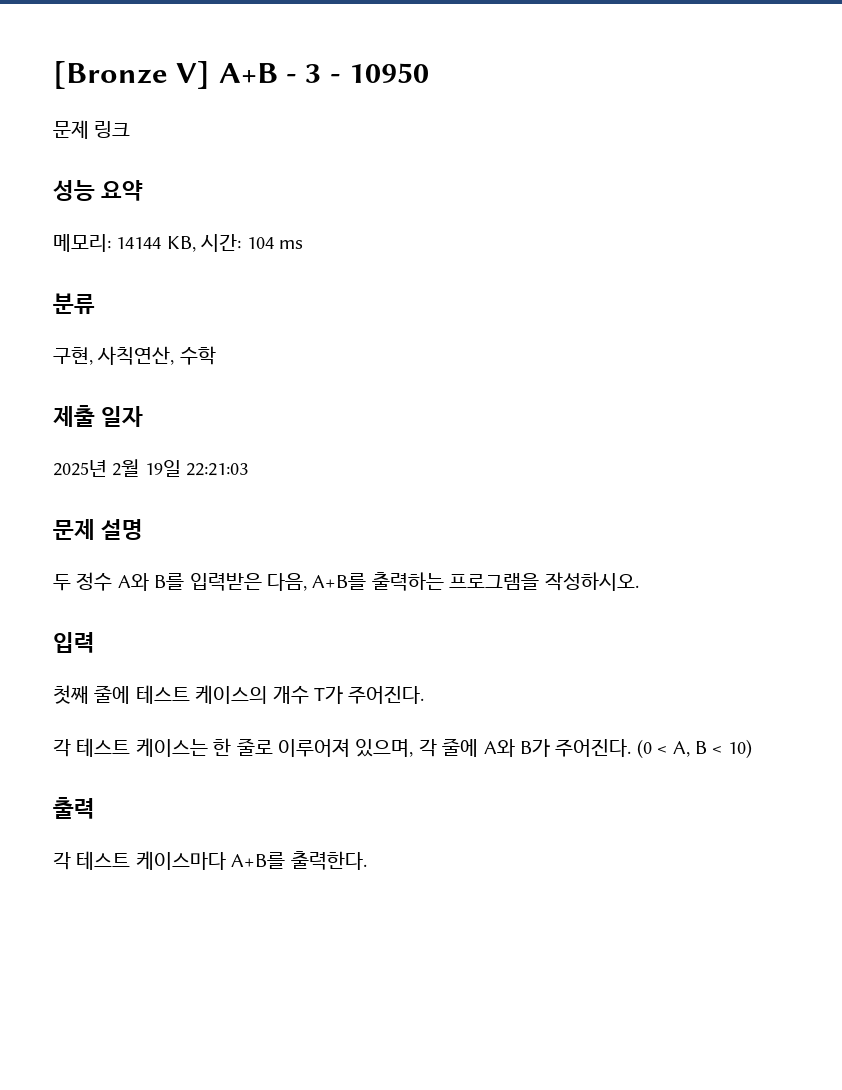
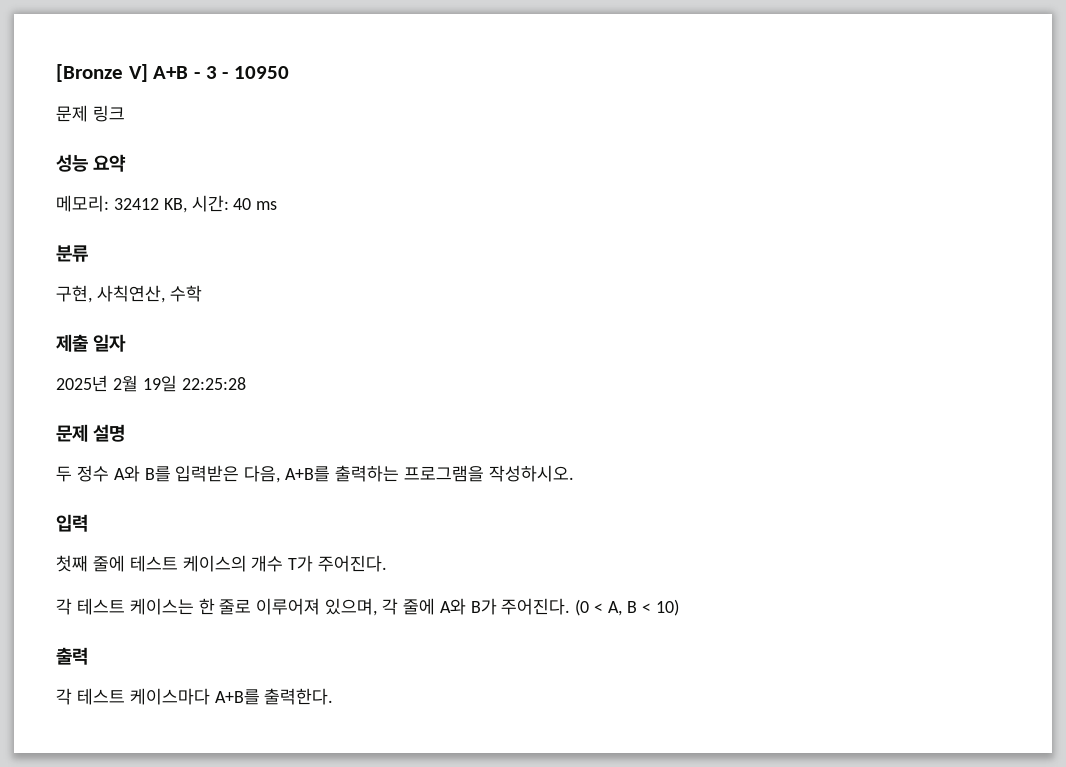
- 메모리: 14144 KB, 시간: 104 ms
+ 메모리: 32412 KB, 시간: 40 ms
- 2025년 2월 19일 22:21:03
+ 2025년 2월 19일 22:25:28

